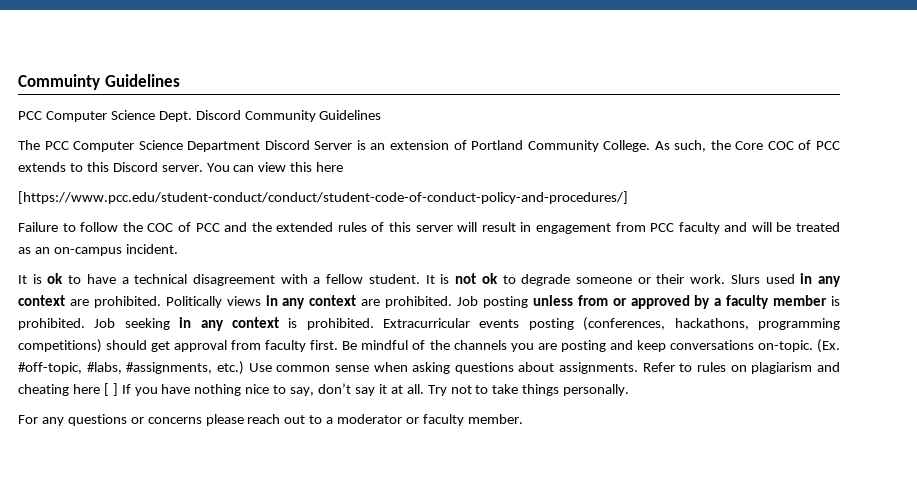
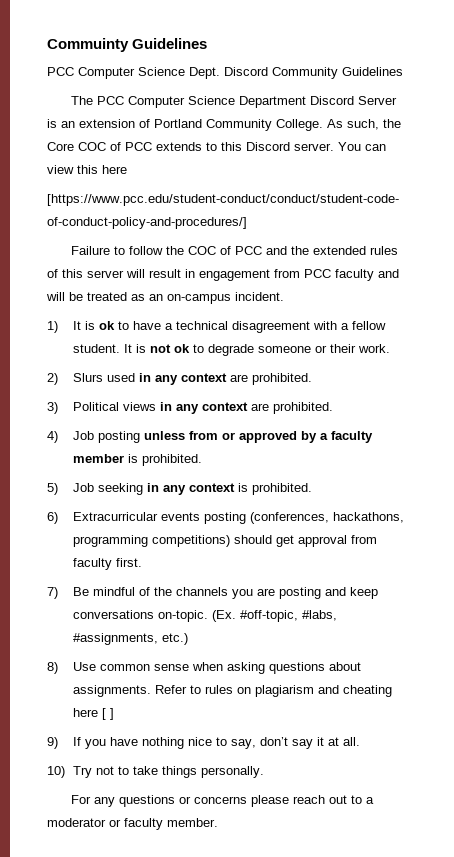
- It is ok to have a technical disagreement with a fellow student.
+ 1) It is ok to have a technical disagreement with a fellow student.
- It is not ok to degrade someone or their work. Slurs used in any context are prohibited. Politically views in any context are prohibited. Job posting unless from or approved by a faculty member is prohibited. Job seeking in any context is prohibited. Extracurricular events posting (conferences, hackathons, programming competitions) should get approval from faculty first. Be mindful of the channels you are posting and keep conversations on-topic.
+ It is not ok to degrade someone or their work.
+ 2) Slurs used in any context are prohibited.
+ 3) Political views in any context are prohibited.
+ 4) Job posting unless from or approved by a faculty member is prohibited.
+ 5) Job seeking in any context is prohibited.
+ 6) Extracurricular events posting (conferences, hackathons, programming competitions) should get approval from faculty first.
+ 7) Be mindful of the channels you are posting and keep conversations on-topic.
- (Ex. #off-topic, #labs, #assignments, etc.) Use common sense when asking questions about assignments.
+ (Ex. #off-topic, #labs, #assignments, etc.)
+ 8) Use common sense when asking questions about assignments.
- Refer to rules on plagiarism and cheating here [ ] If you have nothing nice to say, don’t say it at all. Try not to take things personally.
+ Refer to rules on plagiarism and cheating here [ ]
+ 9) If you have nothing nice to say, don’t say it at all.
+ 10) Try not to take things personally.

